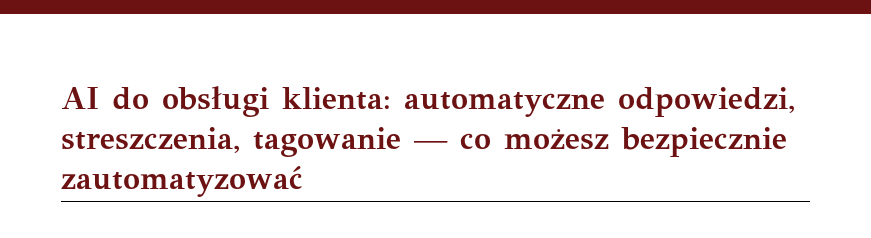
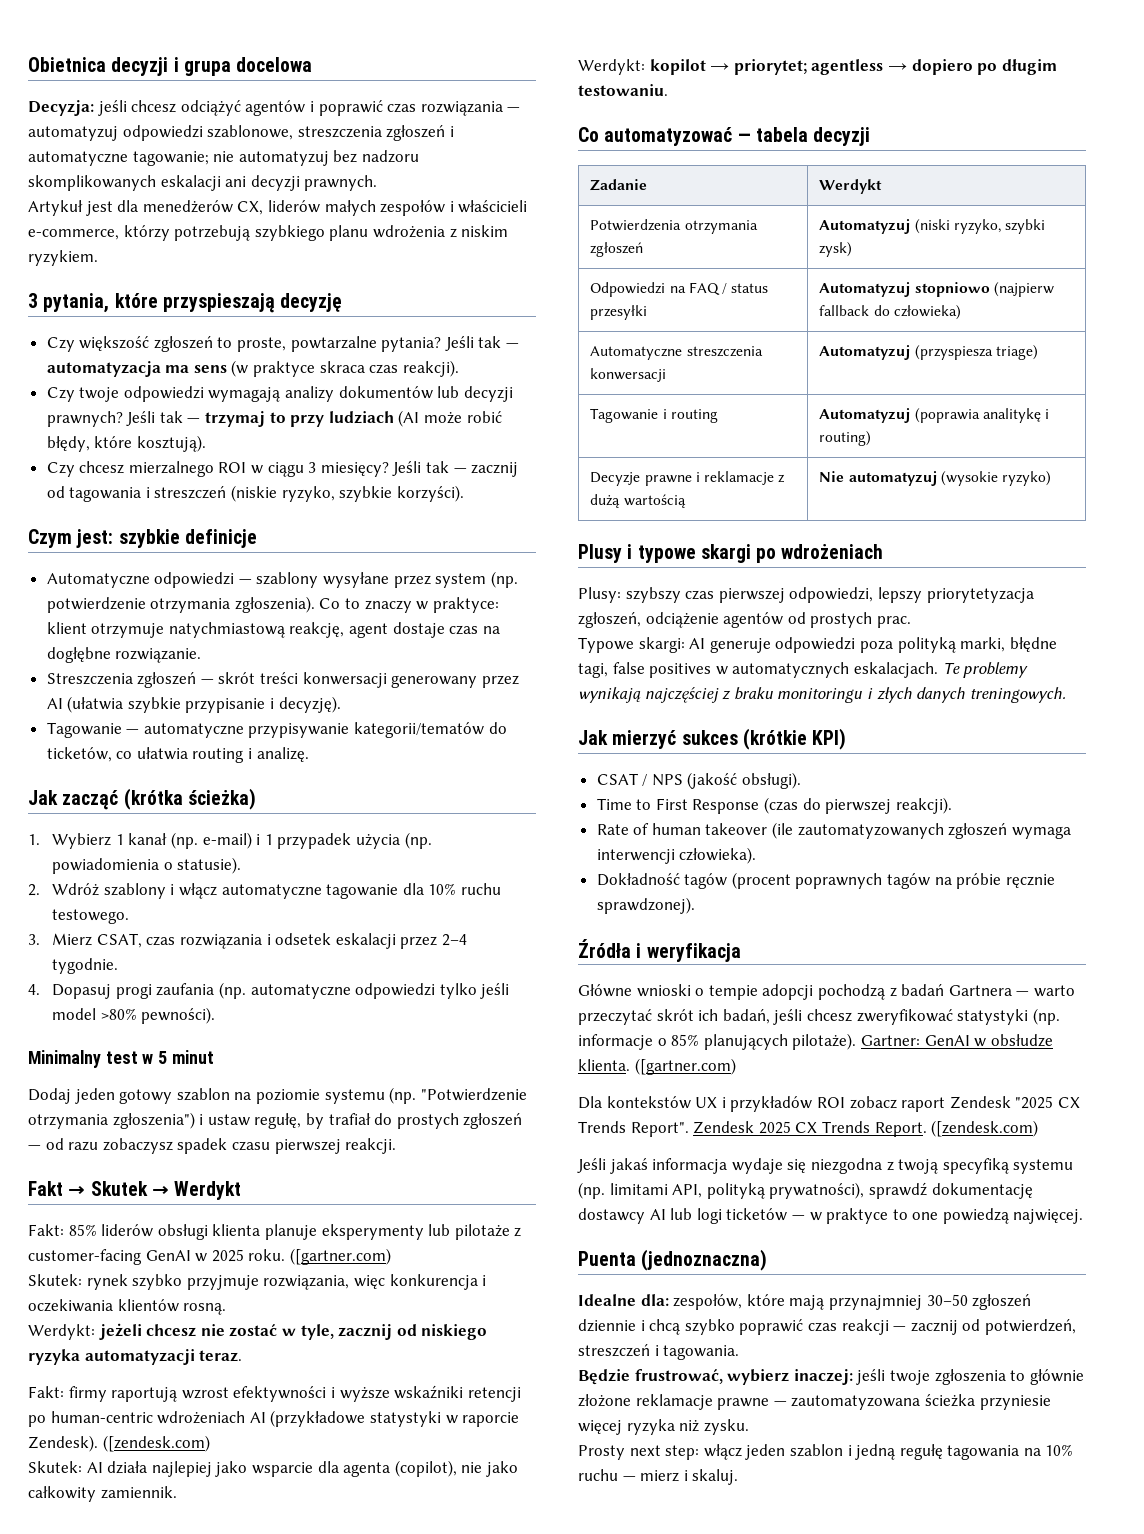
- AI do obsługi klienta: automatyczne odpowiedzi, streszczenia, tagowanie — co możesz bezpiecznie zautomatyzować
+ Obietnica decyzji i grupa docelowa
+ Decyzja: jeśli chcesz odciążyć agentów i poprawić czas rozwiązania — automatyzuj odpowiedzi szablonowe, streszczenia zgłoszeń i automatyczne tagowanie; nie automatyzuj bez nadzoru skomplikowanych eskalacji ani decyzji prawnych.
+ Artykuł jest dla menedżerów CX, liderów małych zespołów i właścicieli e‑commerce, którzy potrzebują szybkiego planu wdrożenia z niskim ryzykiem.
+ 3 pytania, które przyspieszają decyzję
+ Czy większość zgłoszeń to proste, powtarzalne pytania? Jeśli tak — automatyzacja ma sens (w praktyce skraca czas reakcji).
+ Czy twoje odpowiedzi wymagają analizy dokumentów lub decyzji prawnych? Jeśli tak — trzymaj to przy ludziach (AI może robić błędy, które kosztują).
+ Czy chcesz mierzalnego ROI w ciągu 3 miesięcy? Jeśli tak — zacznij od tagowania i streszczeń (niskie ryzyko, szybkie korzyści).
+ Czym jest: szybkie definicje
+ Automatyczne odpowiedzi — szablony wysyłane przez system (np. potwierdzenie otrzymania zgłoszenia). Co to znaczy w praktyce: klient otrzymuje natychmiastową reakcję, agent dostaje czas na dogłębne rozwiązanie.
+ Streszczenia zgłoszeń — skrót treści konwersacji generowany przez AI (ułatwia szybkie przypisanie i decyzję).
+ Tagowanie — automatyczne przypisywanie kategorii/tematów do ticketów, co ułatwia routing i analizę.
+ Jak zacząć (krótka ścieżka)
+ 1. Wybierz 1 kanał (np. e‑mail) i 1 przypadek użycia (np. powiadomienia o statusie).
+ 2. Wdróż szablony i włącz automatyczne tagowanie dla 10% ruchu testowego.
+ 3. Mierz CSAT, czas rozwiązania i odsetek eskalacji przez 2–4 tygodnie.
+ 4. Dopasuj progi zaufania (np. automatyczne odpowiedzi tylko jeśli model >80% pewności).
+ Minimalny test w 5 minut
+ Dodaj jeden gotowy szablon na poziomie systemu (np. "Potwierdzenie otrzymania zgłoszenia") i ustaw regułę, by trafiał do prostych zgłoszeń — od razu zobaczysz spadek czasu pierwszej reakcji.
+ Fakt → Skutek → Werdykt
+ Fakt: 85% liderów obsługi klienta planuje eksperymenty lub pilotaże z customer‑facing GenAI w 2025 roku. ([gartner.com)
+ Skutek: rynek szybko przyjmuje rozwiązania, więc konkurencja i oczekiwania klientów rosną.
+ Werdykt: jeżeli chcesz nie zostać w tyle, zacznij od niskiego ryzyka automatyzacji teraz.
+ Fakt: firmy raportują wzrost efektywności i wyższe wskaźniki retencji po human‑centric wdrożeniach AI (przykładowe statystyki w raporcie Zendesk). ([zendesk.com)
+ Skutek: AI działa najlepiej jako wsparcie dla agenta (copilot), nie jako całkowity zamiennik.
+ Werdykt: kopilot → priorytet; agentless → dopiero po długim testowaniu.
+ Co automatyzować — tabela decyzji
+ Zadanie | Werdykt
+ Potwierdzenia otrzymania zgłoszeń | Automatyzuj (niski ryzyko, szybki zysk)
+ Odpowiedzi na FAQ / status przesyłki | Automatyzuj stopniowo (najpierw fallback do człowieka)
+ Automatyczne streszczenia konwersacji | Automatyzuj (przyspiesza triage)
+ Tagowanie i routing | Automatyzuj (poprawia analitykę i routing)
+ Decyzje prawne i reklamacje z dużą wartością | Nie automatyzuj (wysokie ryzyko)
+ Plusy i typowe skargi po wdrożeniach
+ Plusy: szybszy czas pierwszej odpowiedzi, lepszy priorytetyzacja zgłoszeń, odciążenie agentów od prostych prac.
+ Typowe skargi: AI generuje odpowiedzi poza polityką marki, błędne tagi, false positives w automatycznych eskalacjach. Te problemy wynikają najczęściej z braku monitoringu i złych danych treningowych.
+ Jak mierzyć sukces (krótkie KPI)
+ CSAT / NPS (jakość obsługi).
+ Time to First Response (czas do pierwszej reakcji).
+ Rate of human takeover (ile zautomatyzowanych zgłoszeń wymaga interwencji człowieka).
+ Dokładność tagów (procent poprawnych tagów na próbie ręcznie sprawdzonej).
+ Źródła i weryfikacja
+ Główne wnioski o tempie adopcji pochodzą z badań Gartnera — warto przeczytać skrót ich badań, jeśli chcesz zweryfikować statystyki (np. informacje o 85% planujących pilotaże). Gartner: GenAI w obsłudze klienta. ([gartner.com)
+ Dla kontekstów UX i przykładów ROI zobacz raport Zendesk "2025 CX Trends Report". Zendesk 2025 CX Trends Report. ([zendesk.com)
+ Jeśli jakaś informacja wydaje się niezgodna z twoją specyfiką systemu (np. limitami API, polityką prywatności), sprawdź dokumentację dostawcy AI lub logi ticketów — w praktyce to one powiedzą najwięcej.
+ Puenta (jednoznaczna)
+ Idealne dla: zespołów, które mają przynajmniej 30–50 zgłoszeń dziennie i chcą szybko poprawić czas reakcji — zacznij od potwierdzeń, streszczeń i tagowania.
+ Będzie frustrować, wybierz inaczej: jeśli twoje zgłoszenia to głównie złożone reklamacje prawne — zautomatyzowana ścieżka przyniesie więcej ryzyka niż zysku.
+ Prosty next step: włącz jeden szablon i jedną regułę tagowania na 10% ruchu — mierz i skaluj.

